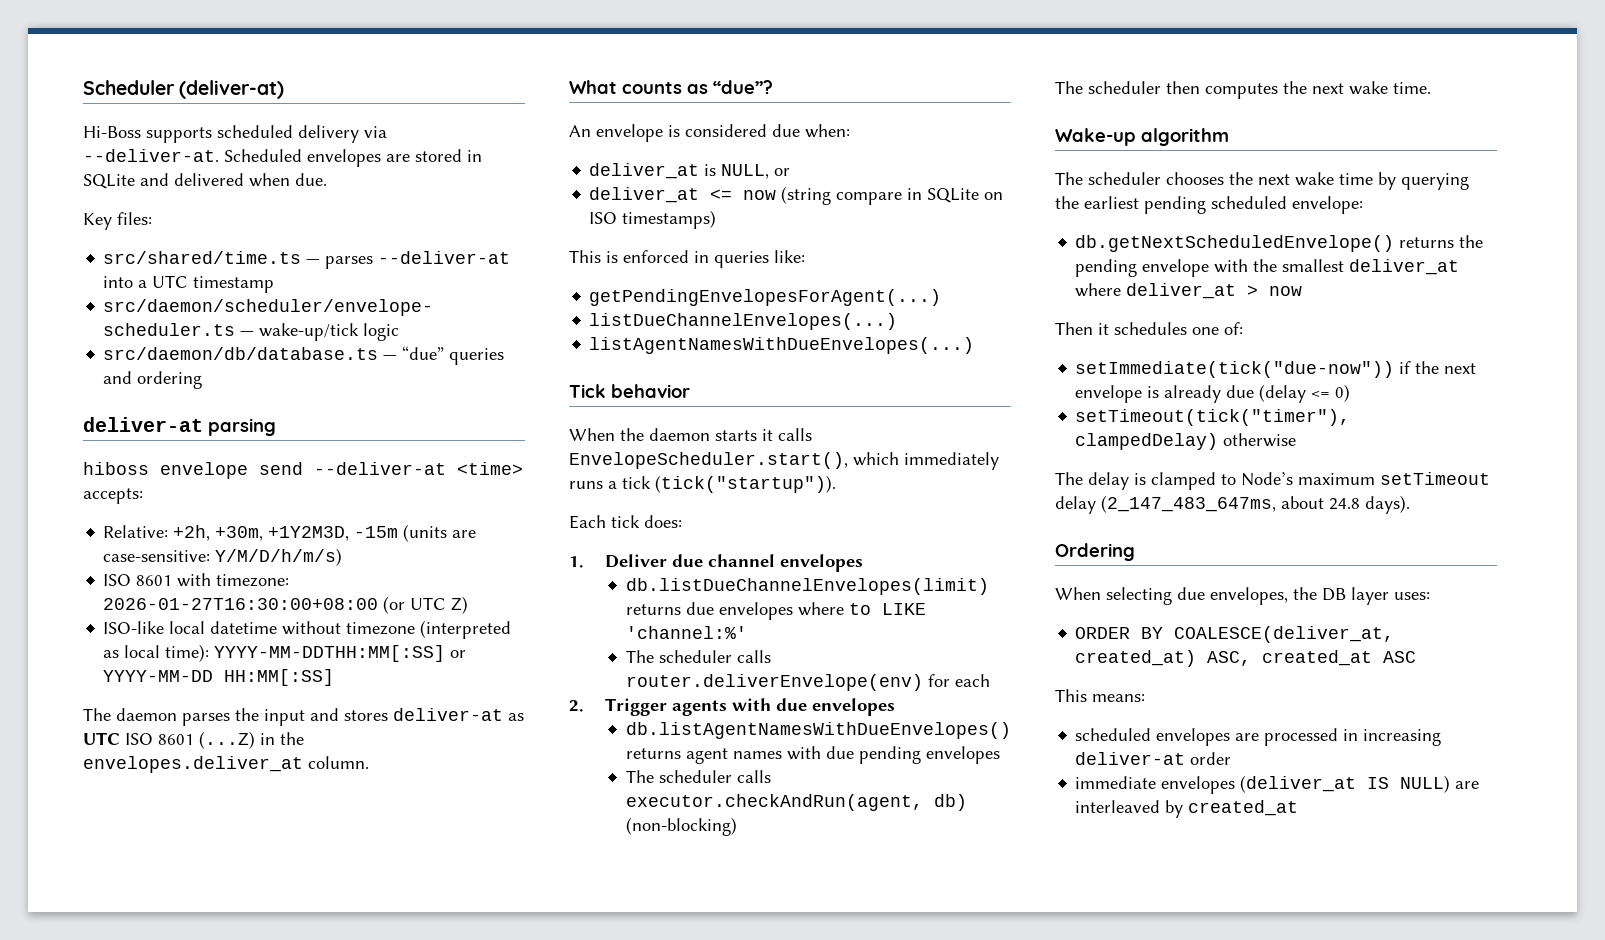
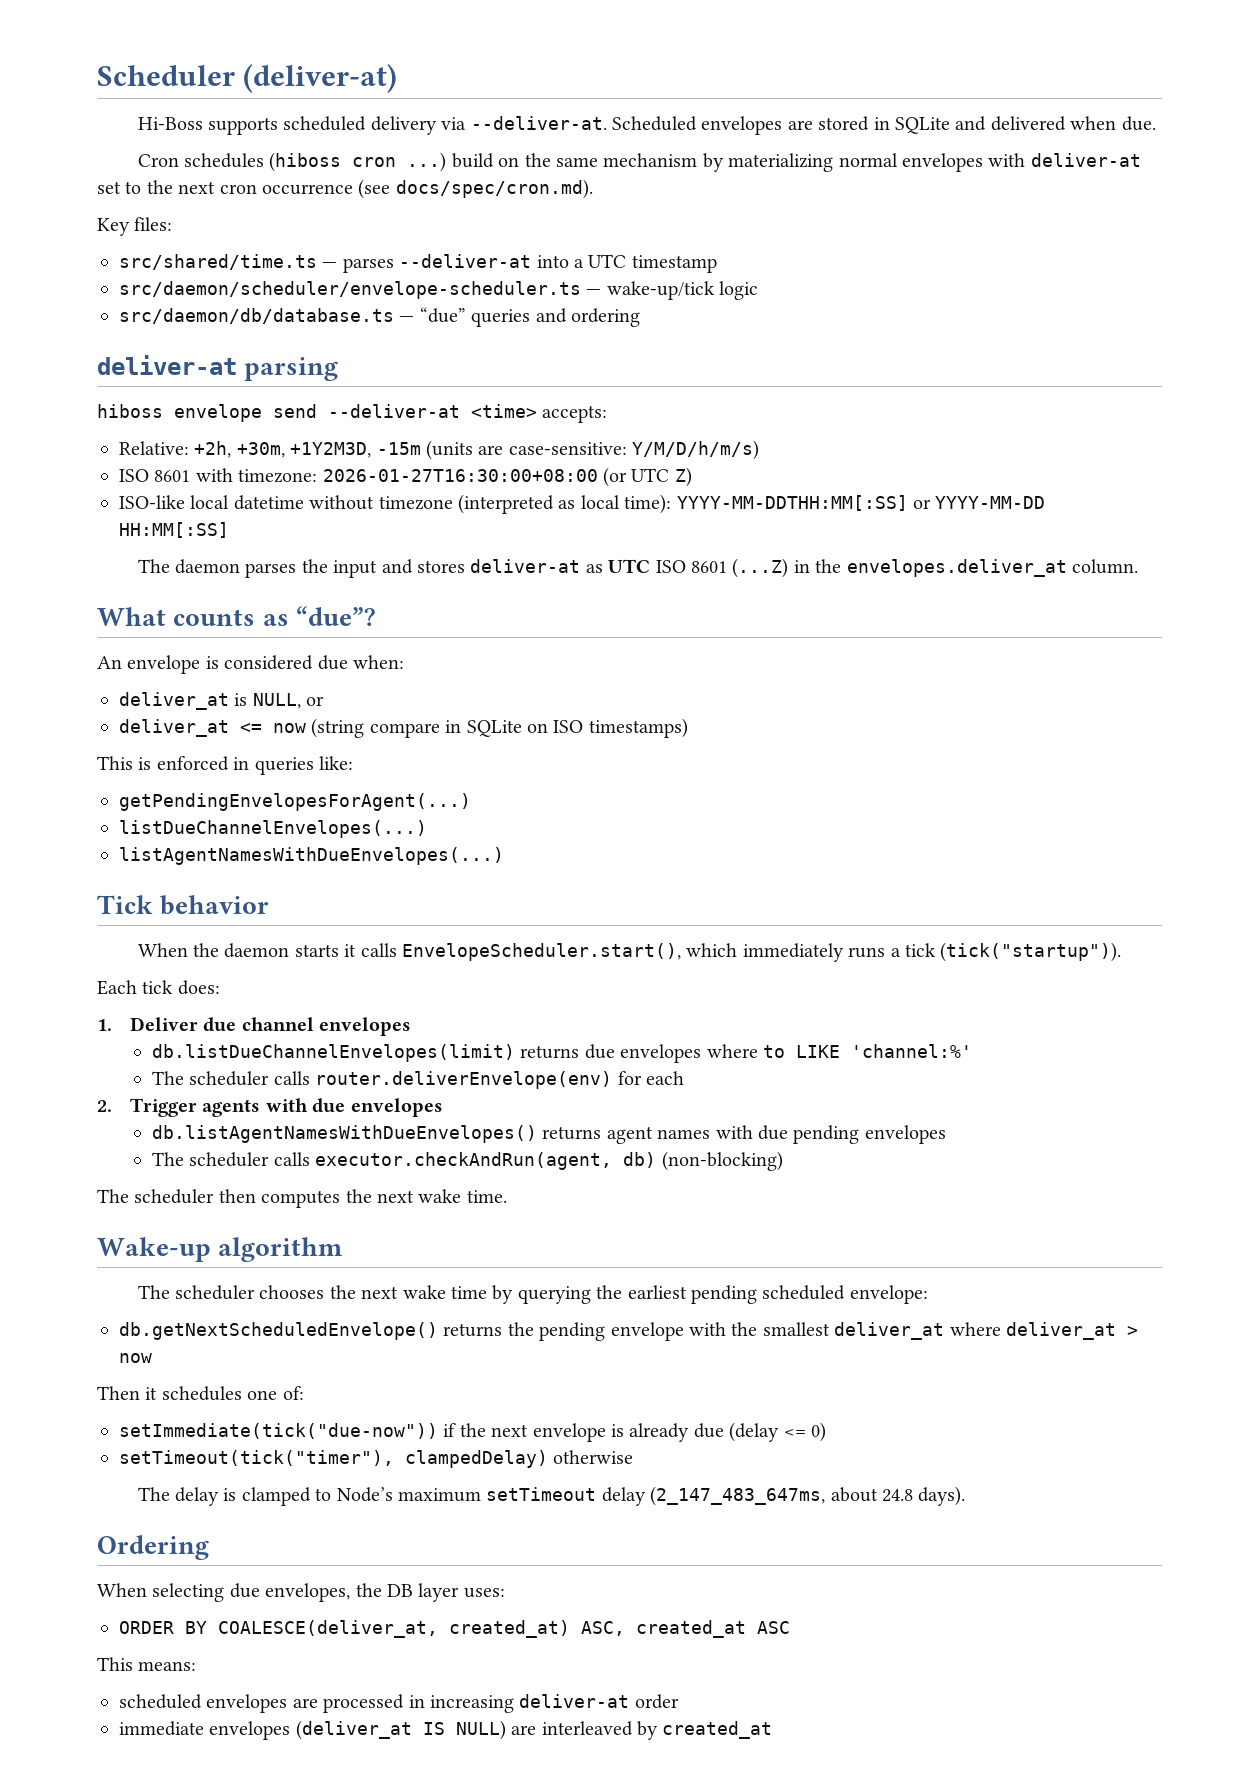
+ Cron schedules (hiboss cron ...) build on the same mechanism by materializing normal envelopes with deliver-at set to the next cron occurrence (see docs/spec/cron.md).

